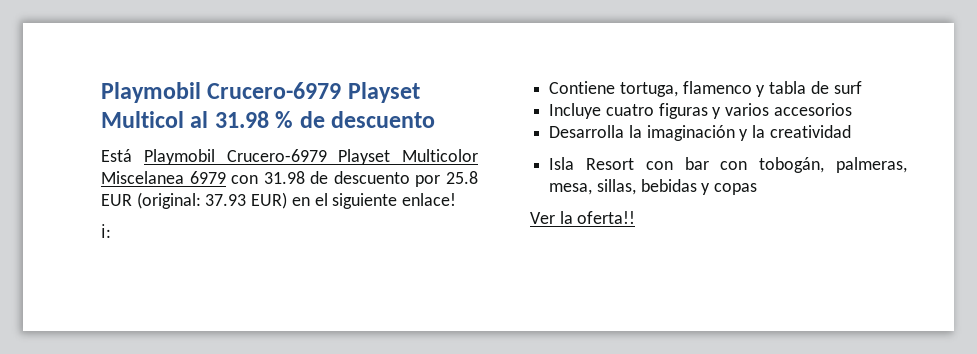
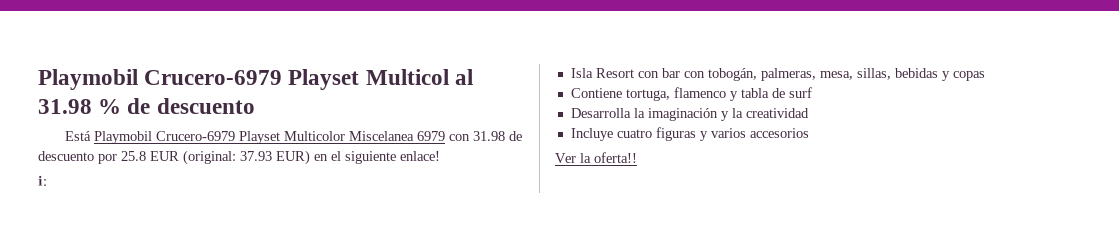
- Contiene tortuga, flamenco y tabla de surf
- Incluye cuatro figuras y varios accesorios
- Desarrolla la imaginación y la creatividad
+ Contiene tortuga, flamenco y tabla de surf
+ Desarrolla la imaginación y la creatividad
+ Incluye cuatro figuras y varios accesorios

